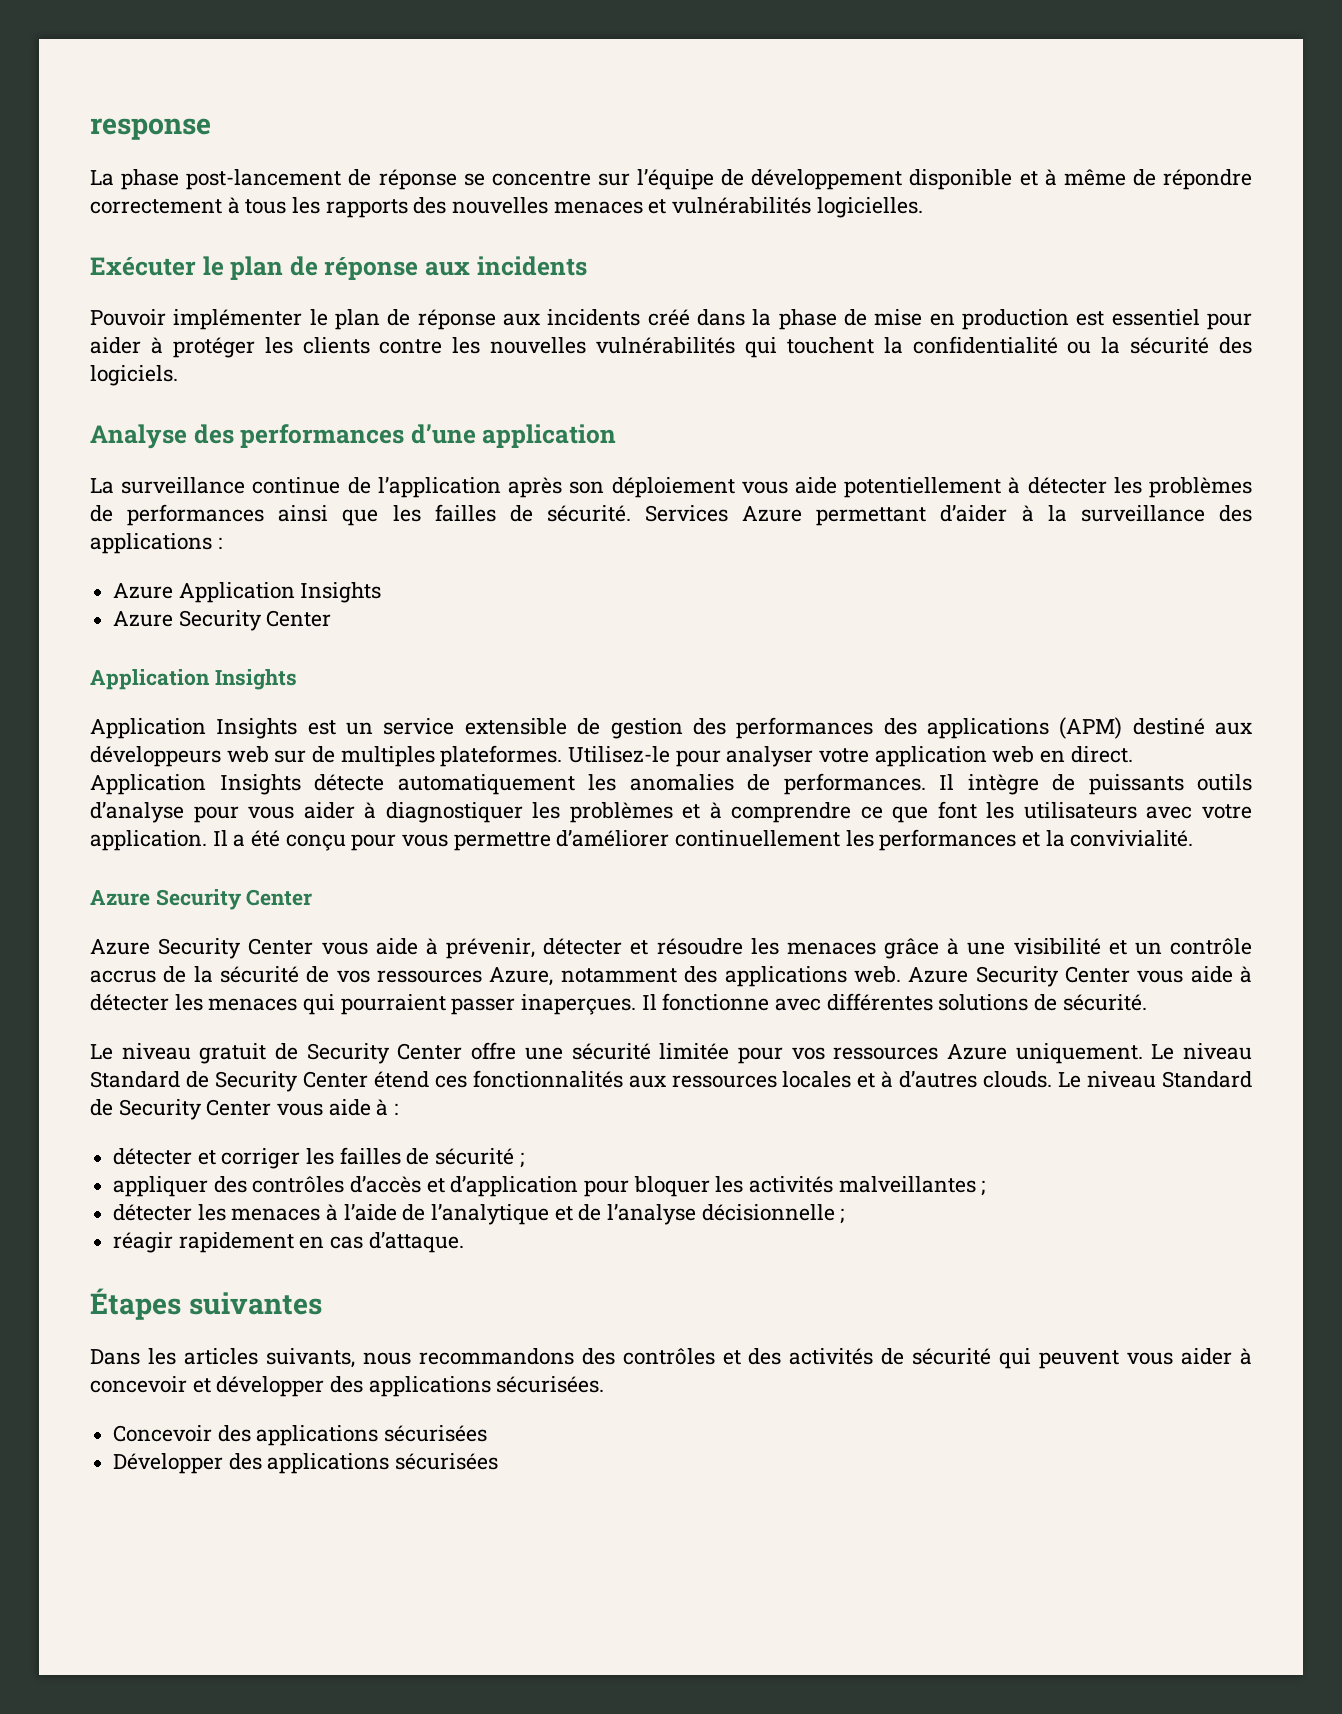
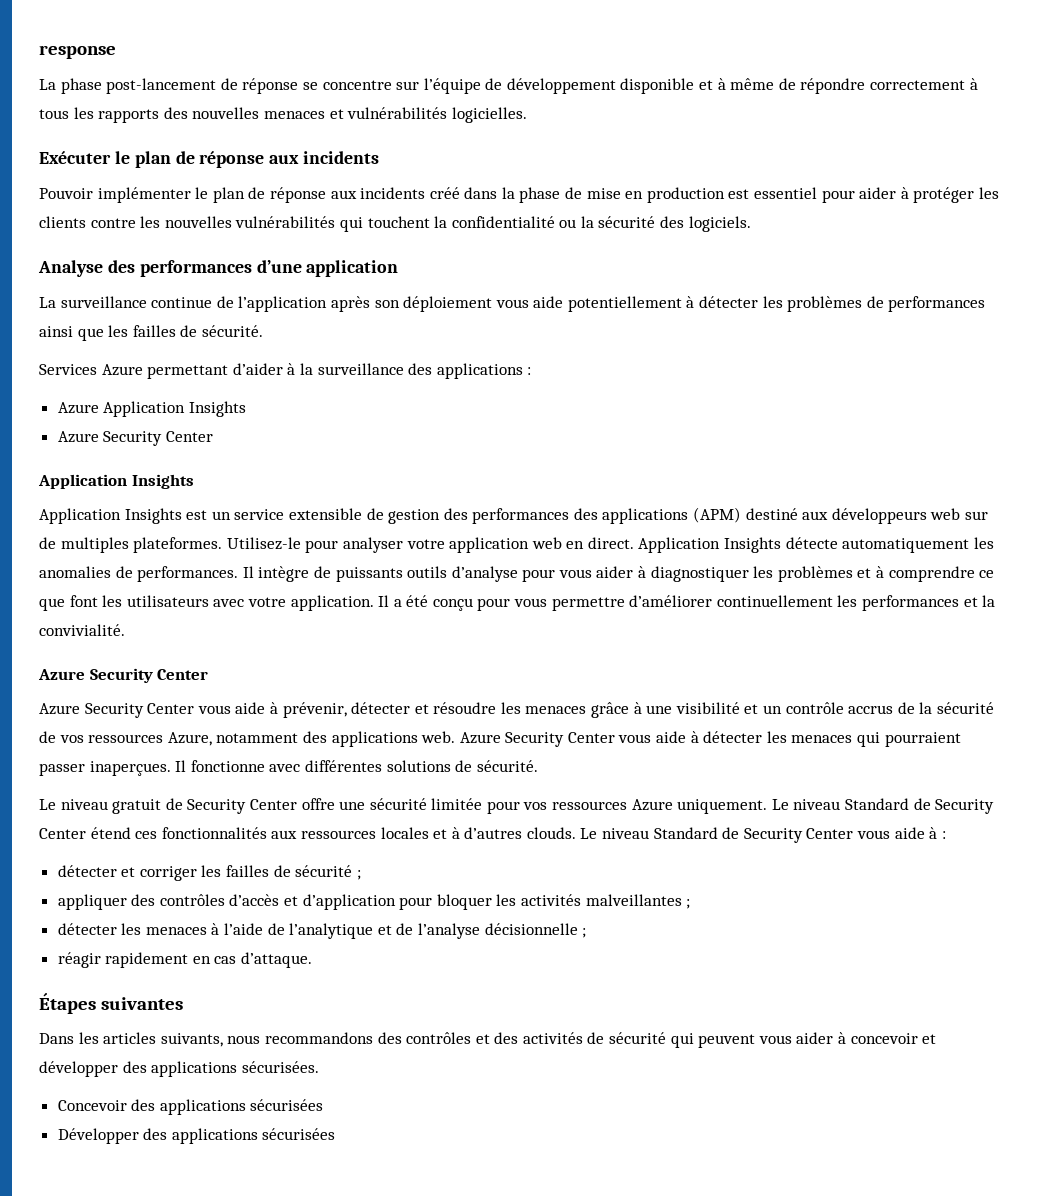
- La surveillance continue de l’application après son déploiement vous aide potentiellement à détecter les problèmes de performances ainsi que les failles de sécurité. Services Azure permettant d’aider à la surveillance des applications :
+ La surveillance continue de l’application après son déploiement vous aide potentiellement à détecter les problèmes de performances ainsi que les failles de sécurité.
+ Services Azure permettant d’aider à la surveillance des applications :

